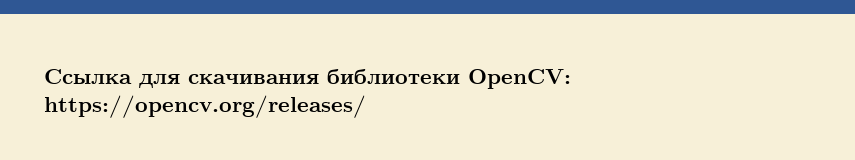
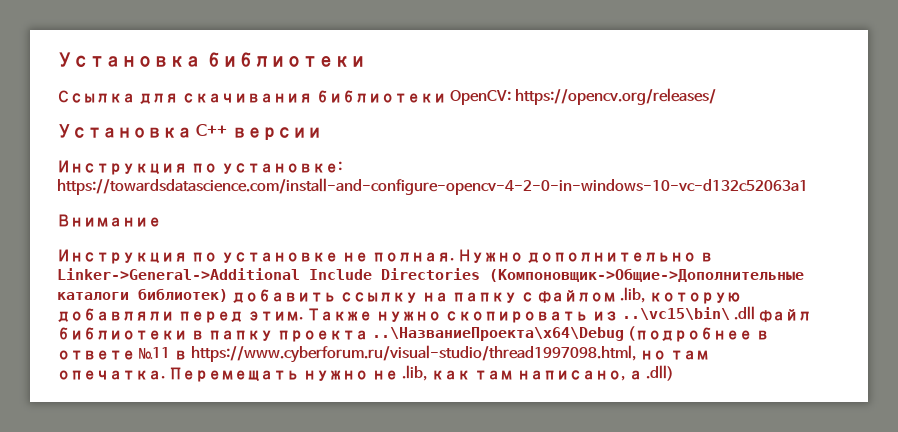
+ Установка библиотеки
+ Установка C++ версии
+ Инструкция по установке: https://towardsdatascience.com/install-and-configure-opencv-4-2-0-in-windows-10-vc-d132c52063a1
+ Внимание
+ Инструкция по установке не полная. Нужно дополнительно в Linker->General->Additional Include Directories (Компоновщик->Общие->Дополнительные каталоги библиотек) добавить ссылку на папку с файлом .lib, которую добавляли перед этим. Также нужно скопировать из ..\vc15\bin\ .dll файл библиотеки в папку проекта ..\НазваниеПроекта\x64\Debug (подробнее в ответе №11 в https://www.cyberforum.ru/visual-studio/thread1997098.html, но там опечатка. Перемещать нужно не .lib, как там написано, а .dll)

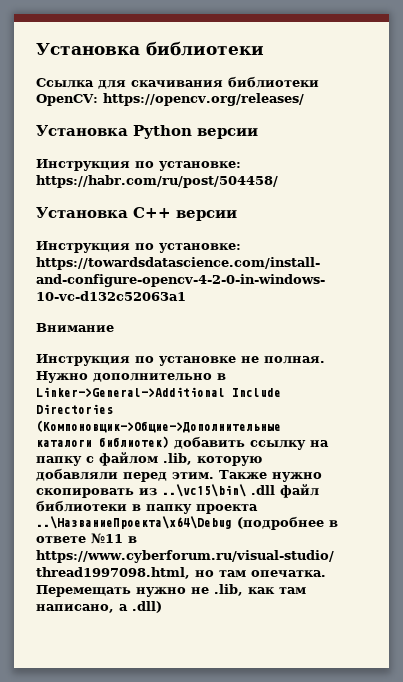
+ Установка Python версии
+ Инструкция по установке: https://habr.com/ru/post/504458/

